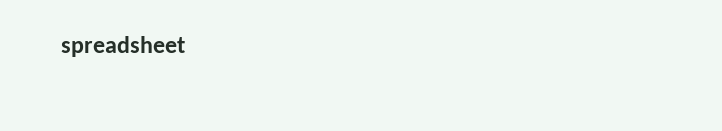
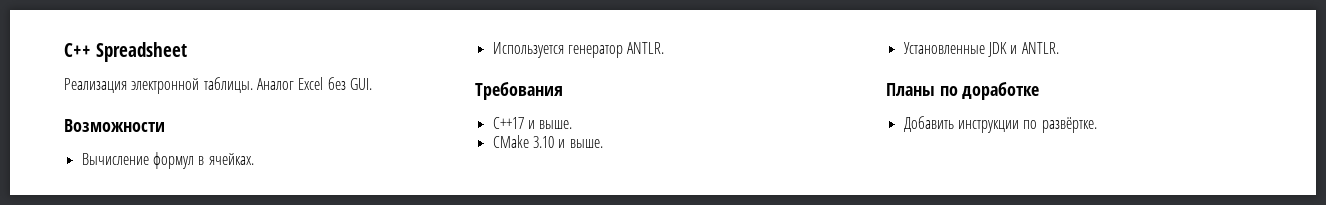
- spreadsheet
+ C++ Spreadsheet
+ Реализация электронной таблицы. Аналог Excel без GUI.
+ Возможности
+ Вычисление формул в ячейках.
+ Используется генератор ANTLR.
+ Требования
+ C++17 и выше.
+ CMake 3.10 и выше.
+ Установленные JDK и ANTLR.
+ Планы по доработке
+ Добавить инструкции по развёртке.

